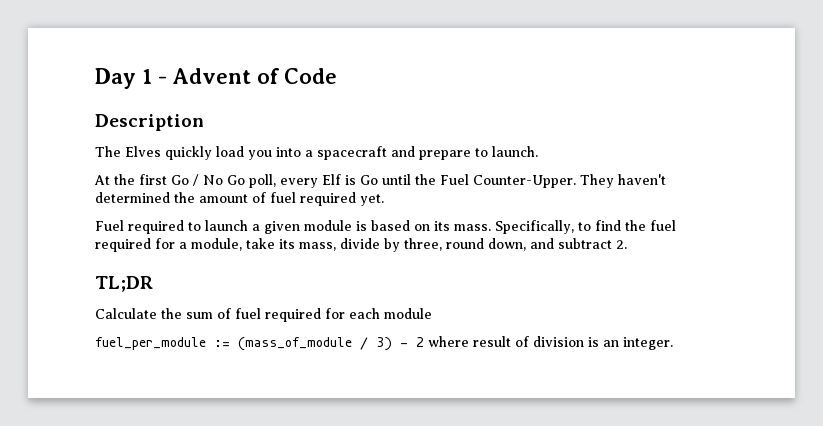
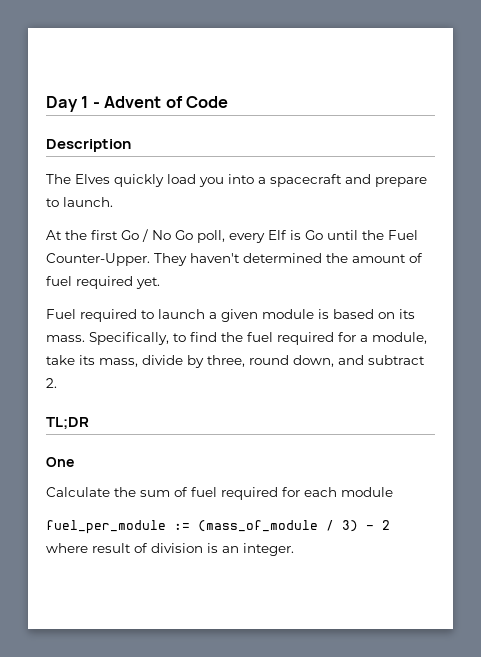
+ One

